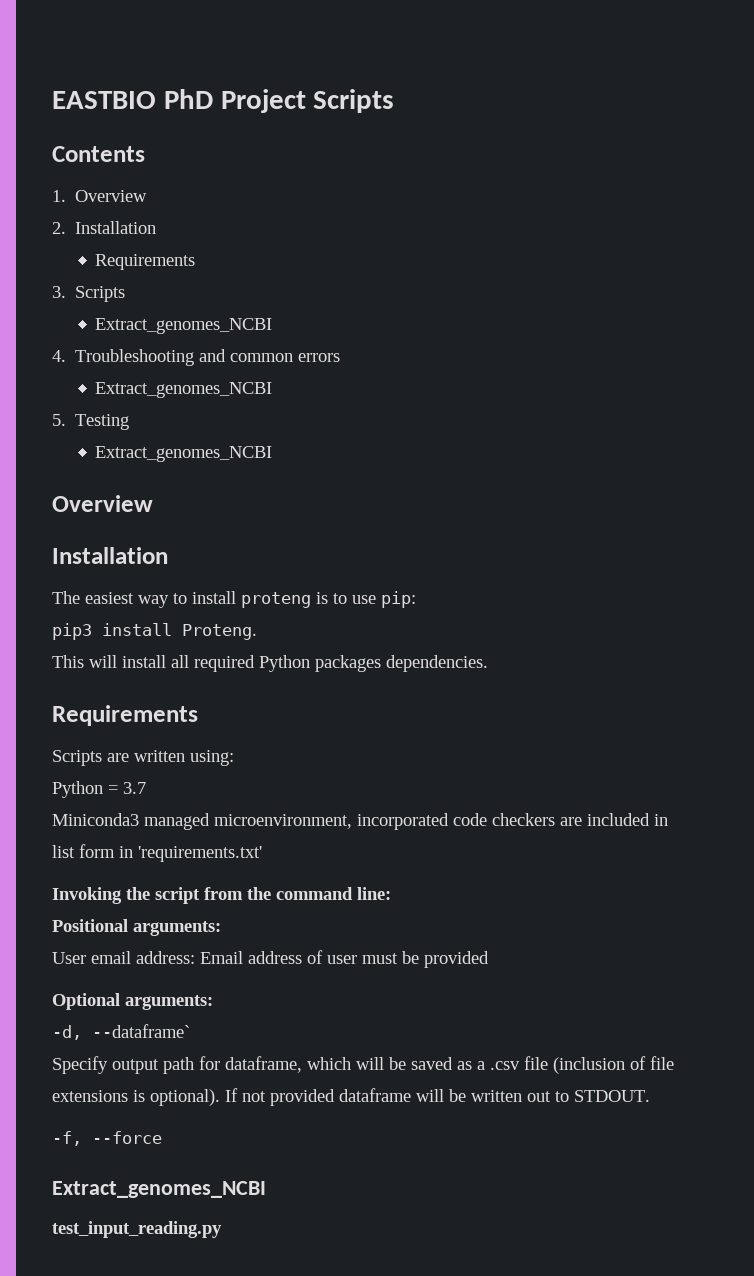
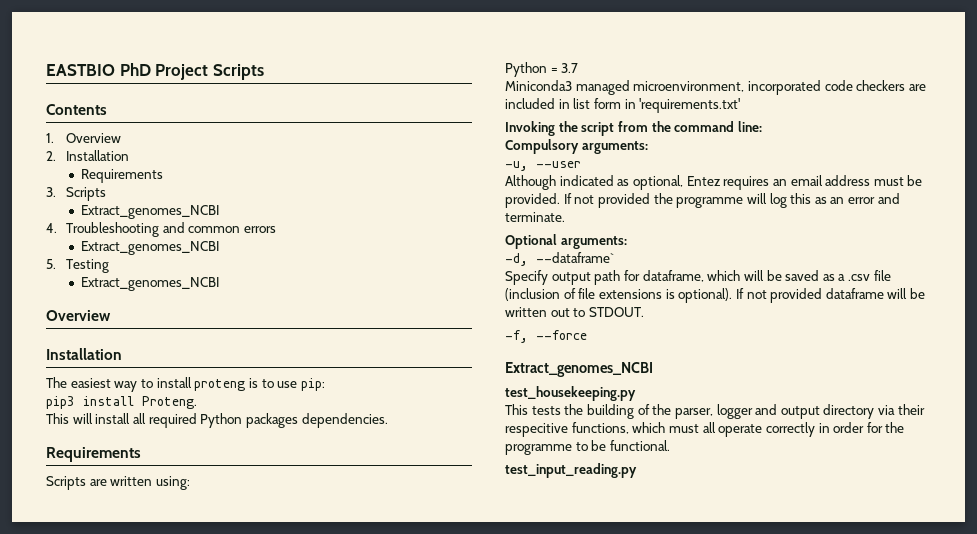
- Positional arguments:
- User email address: Email address of user must be provided
+ Compulsory arguments:
+ -u, --user
+ Although indicated as optional, Entez requires an email address must be provided. If not provided the programme will log this as an error and terminate.
+ test_housekeeping.py
+ This tests the building of the parser, logger and output directory via their respecitive functions, which must all operate correctly in order for the programme to be functional.

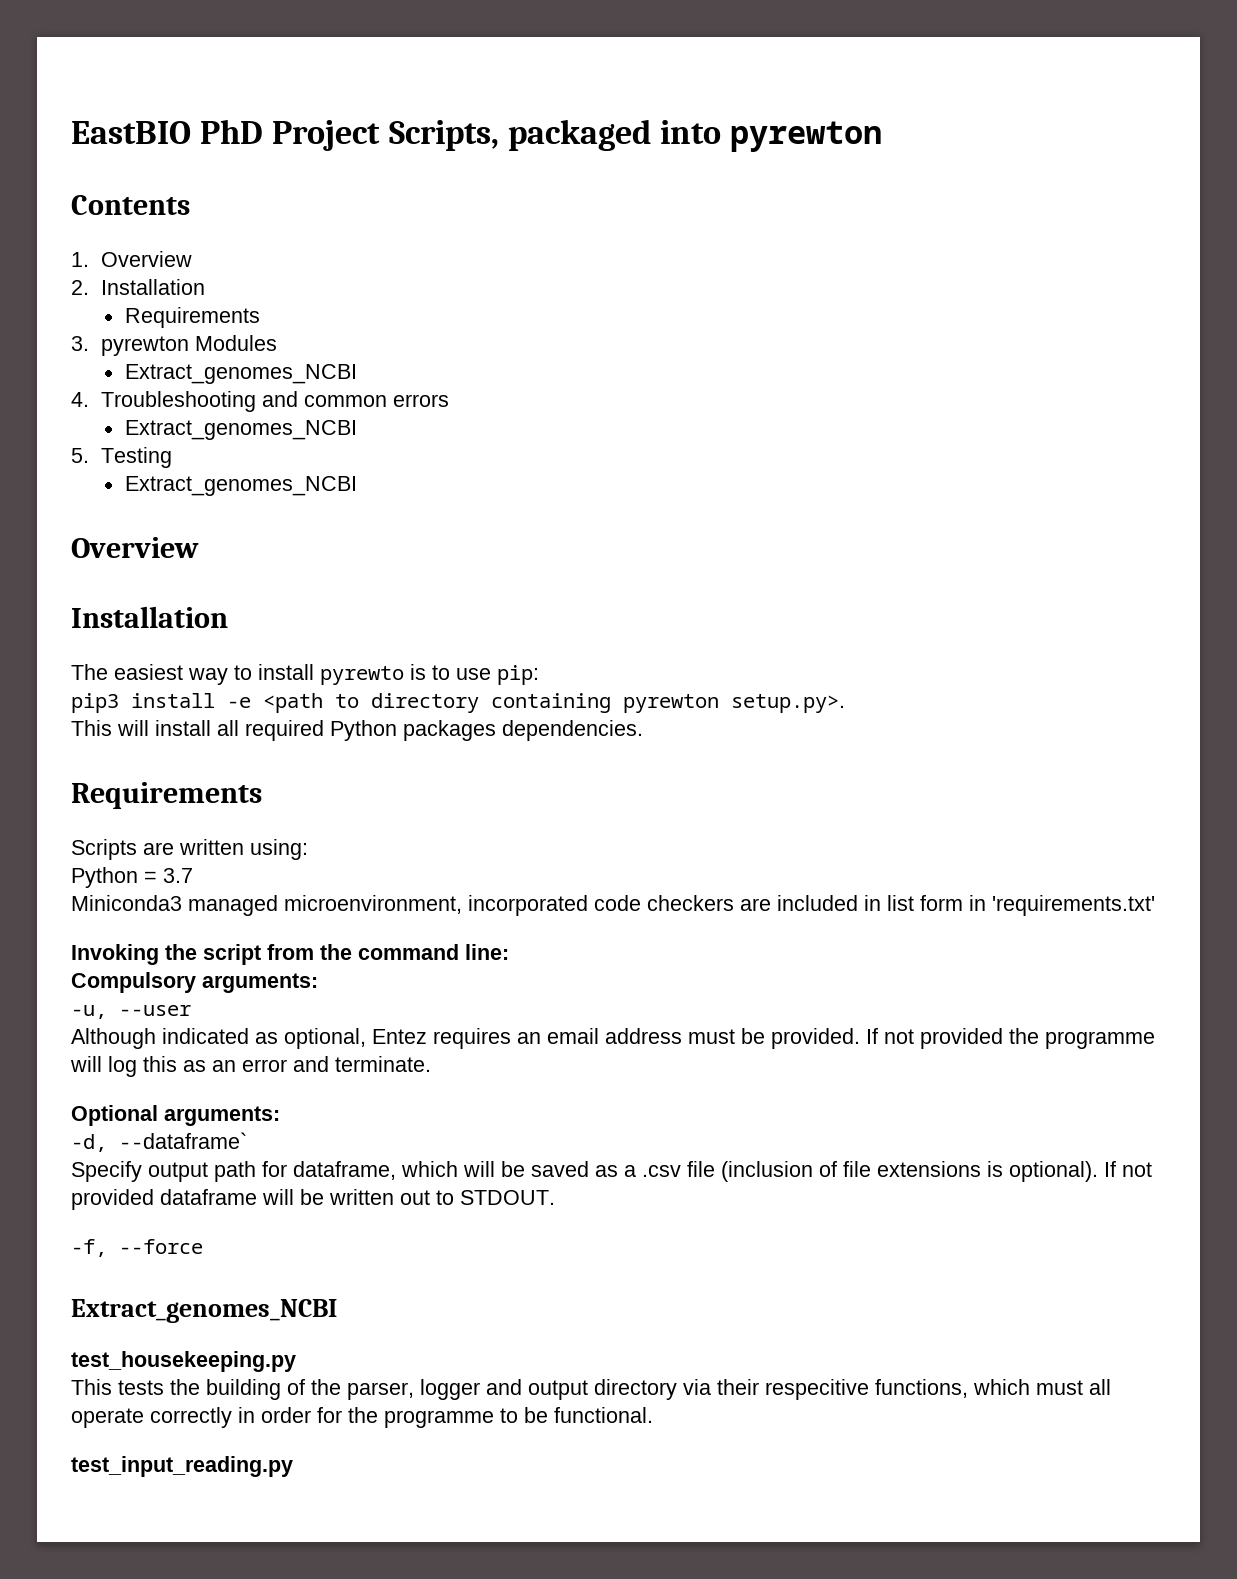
- EASTBIO PhD Project Scripts
+ EastBIO PhD Project Scripts, packaged into pyrewton
- 3. Scripts
+ 3. pyrewton Modules
- The easiest way to install proteng is to use pip:
+ The easiest way to install pyrewto is to use pip:
- pip3 install Proteng.
+ pip3 install -e <path to directory containing pyrewton setup.py>.

